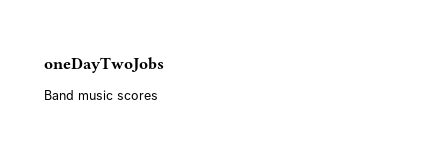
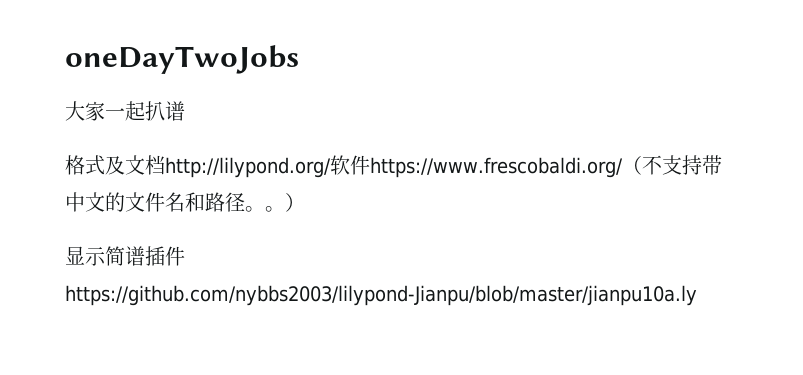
- Band music scores
+ 大家一起扒谱
+ 格式及文档http://lilypond.org/软件https://www.frescobaldi.org/（不支持带中文的文件名和路径。。）
+ 显示简谱插件https://github.com/nybbs2003/lilypond-Jianpu/blob/master/jianpu10a.ly

